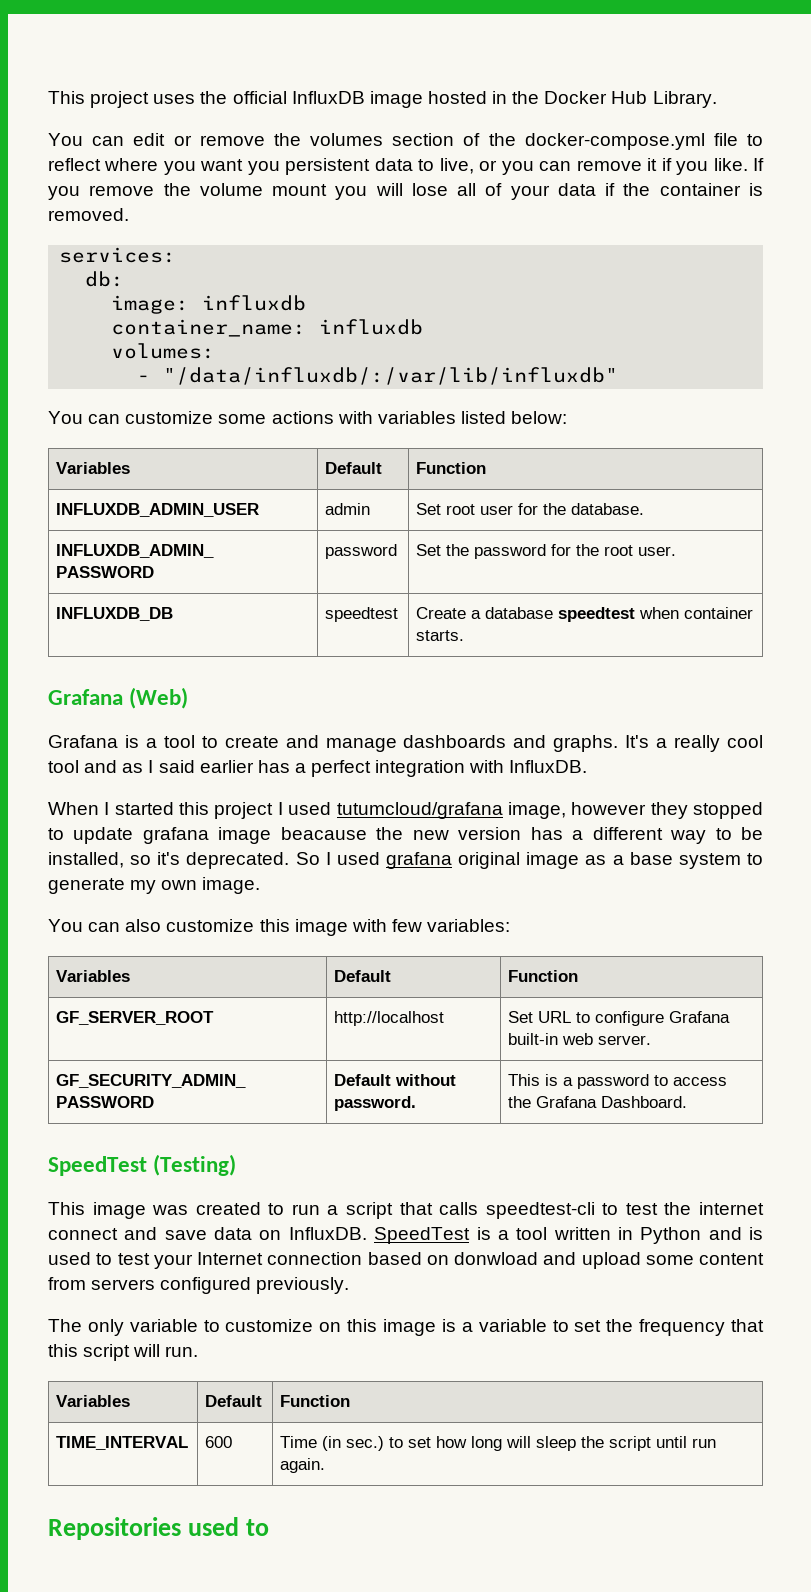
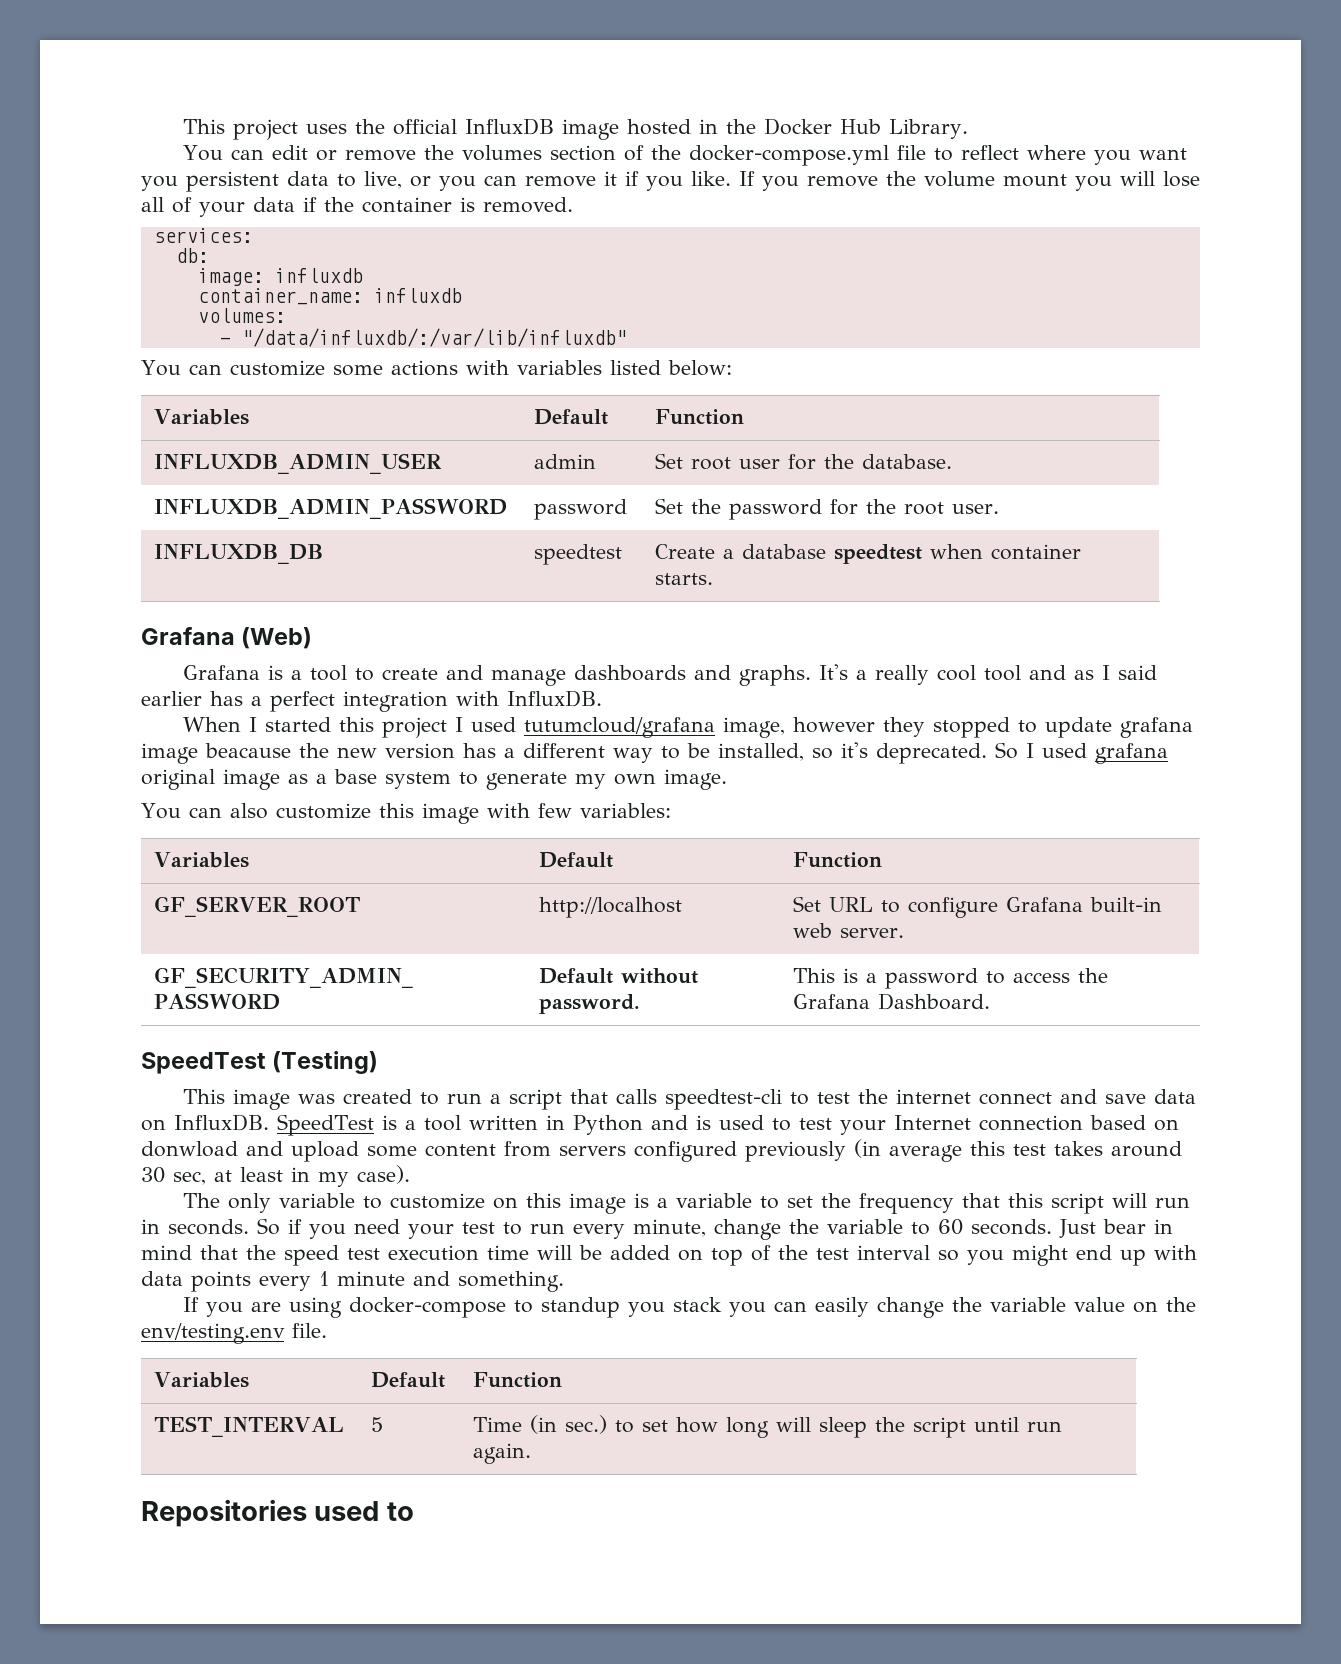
- SpeedTest is a tool written in Python and is used to test your Internet connection based on donwload and upload some content from servers configured previously.
+ SpeedTest is a tool written in Python and is used to test your Internet connection based on donwload and upload some content from servers configured previously (in average this test takes around 30 sec, at least in my case).
- The only variable to customize on this image is a variable to set the frequency that this script will run.
+ The only variable to customize on this image is a variable to set the frequency that this script will run in seconds. So if you need your test to run every minute, change the variable to 60 seconds. Just bear in mind that the speed test execution time will be added on top of the test interval so you might end up with data points every 1 minute and something.
+ If you are using docker-compose to standup you stack you can easily change the variable value on the env/testing.env file.
  Variables | Default | Function
- TIME_INTERVAL | 600 | Time (in sec.) to set how long will sleep the script until run again.
+ TEST_INTERVAL | 5 | Time (in sec.) to set how long will sleep the script until run again.

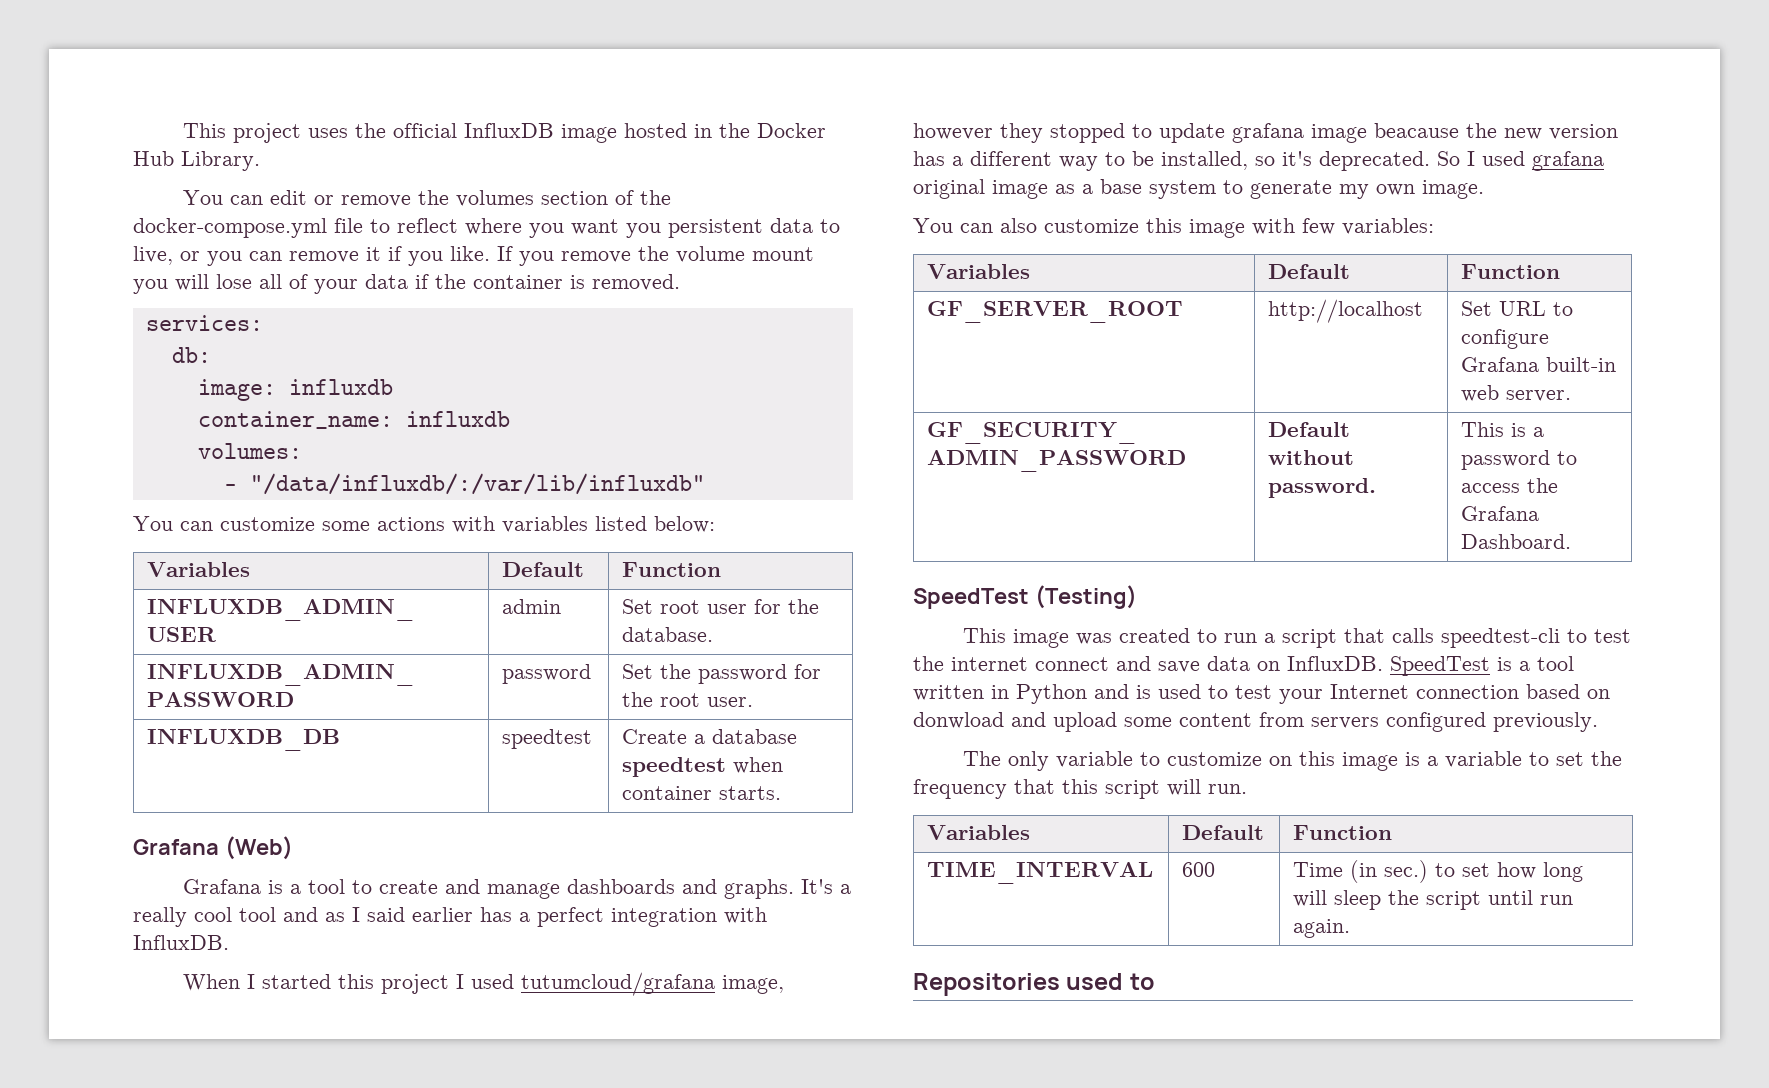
- SpeedTest is a tool written in Python and is used to test your Internet connection based on donwload and upload some content from servers configured previously (in average this test takes around 30 sec, at least in my case).
+ SpeedTest is a tool written in Python and is used to test your Internet connection based on donwload and upload some content from servers configured previously.
- The only variable to customize on this image is a variable to set the frequency that this script will run in seconds. So if you need your test to run every minute, change the variable to 60 seconds. Just bear in mind that the speed test execution time will be added on top of the test interval so you might end up with data points every 1 minute and something.
- If you are using docker-compose to standup you stack you can easily change the variable value on the env/testing.env file.
+ The only variable to customize on this image is a variable to set the frequency that this script will run.
  Variables | Default | Function
- TEST_INTERVAL | 5 | Time (in sec.) to set how long will sleep the script until run again.
+ TIME_INTERVAL | 600 | Time (in sec.) to set how long will sleep the script until run again.

